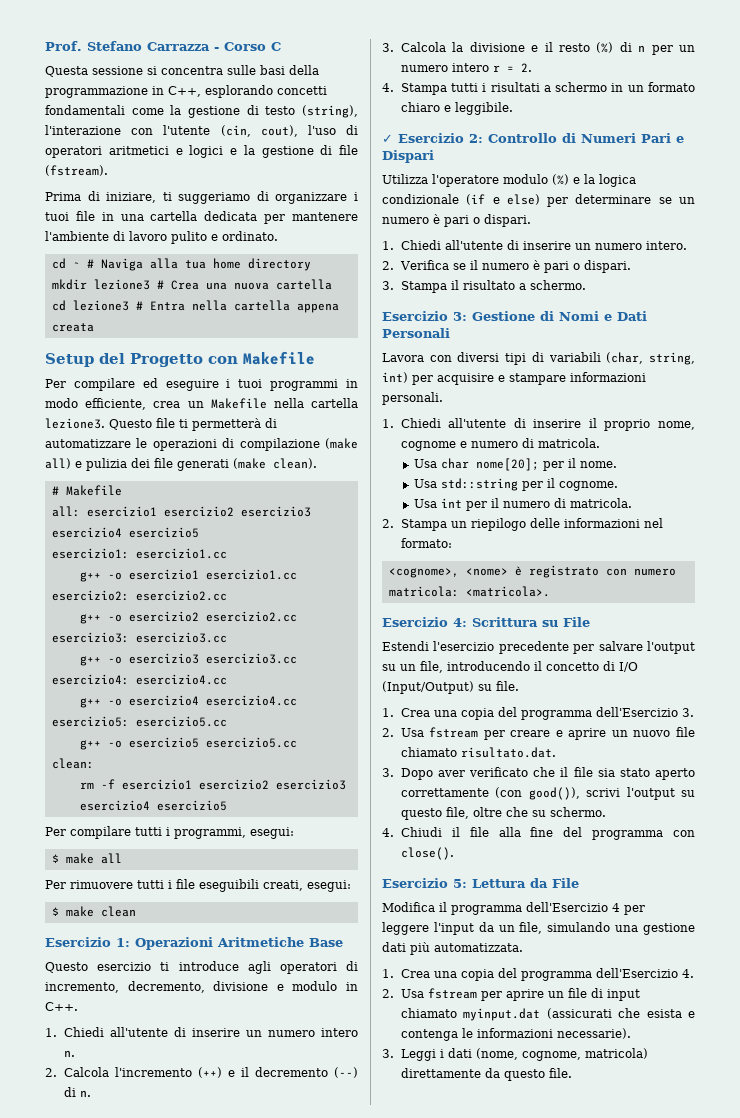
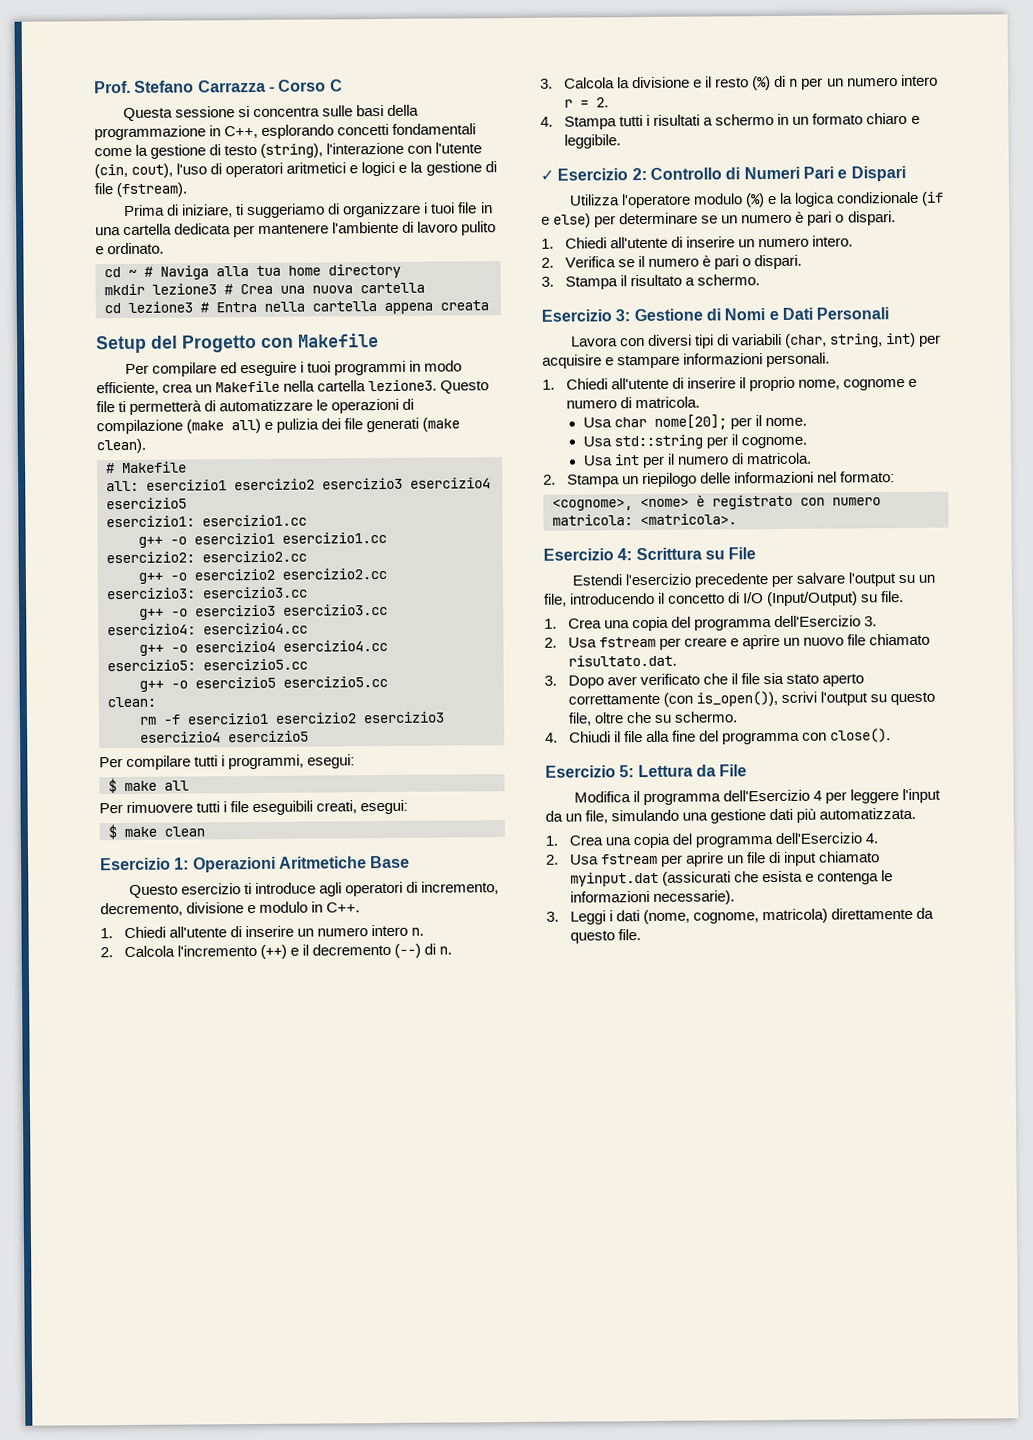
- 3. Dopo aver verificato che il file sia stato aperto correttamente (con good()), scrivi l'output su questo file, oltre che su schermo.
+ 3. Dopo aver verificato che il file sia stato aperto correttamente (con is_open()), scrivi l'output su questo file, oltre che su schermo.

